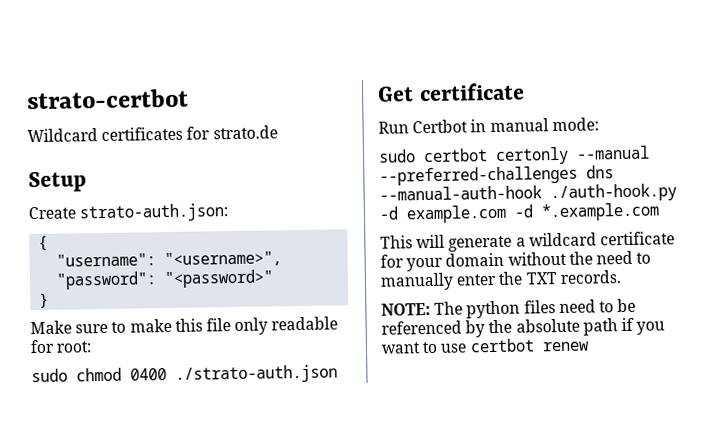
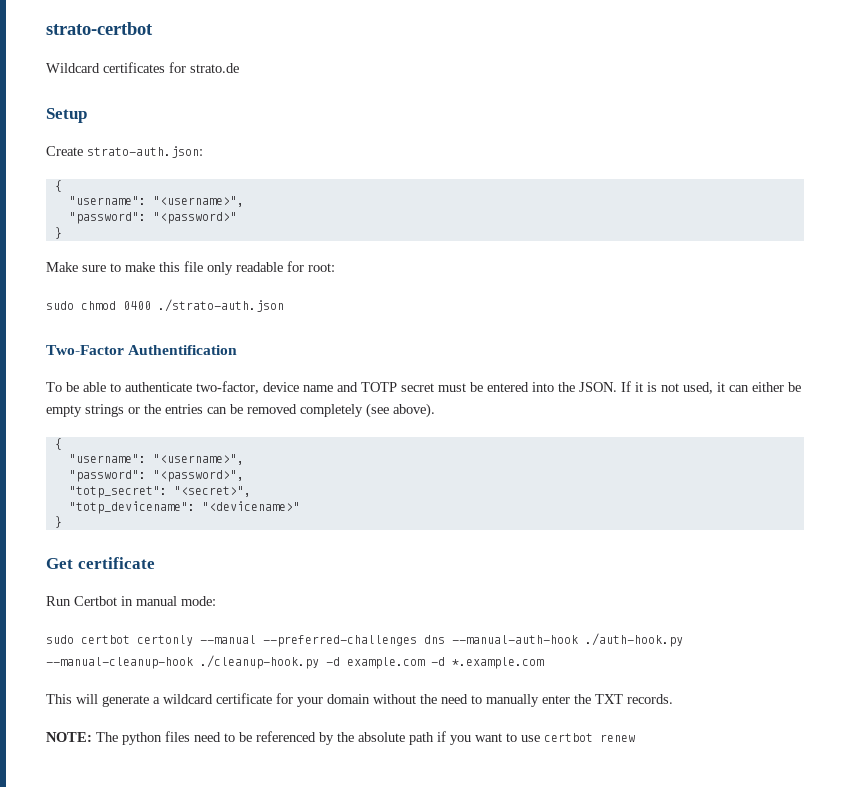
+ Two-Factor Authentification
+ To be able to authenticate two-factor, device name and TOTP secret must be entered into the JSON. If it is not used, it can either be empty strings or the entries can be removed completely (see above).
+ {
+ "username": "<username>",
+ "password": "<password>",
+ "totp_secret": "<secret>",
+ "totp_devicename": "<devicename>"
+ }
- sudo certbot certonly --manual --preferred-challenges dns --manual-auth-hook ./auth-hook.py -d example.com -d *.example.com
+ sudo certbot certonly --manual --preferred-challenges dns --manual-auth-hook ./auth-hook.py --manual-cleanup-hook ./cleanup-hook.py -d example.com -d *.example.com

